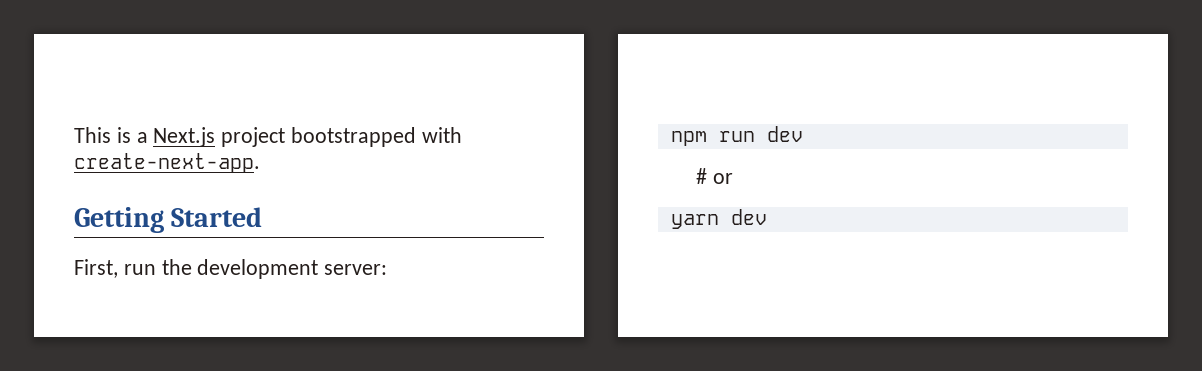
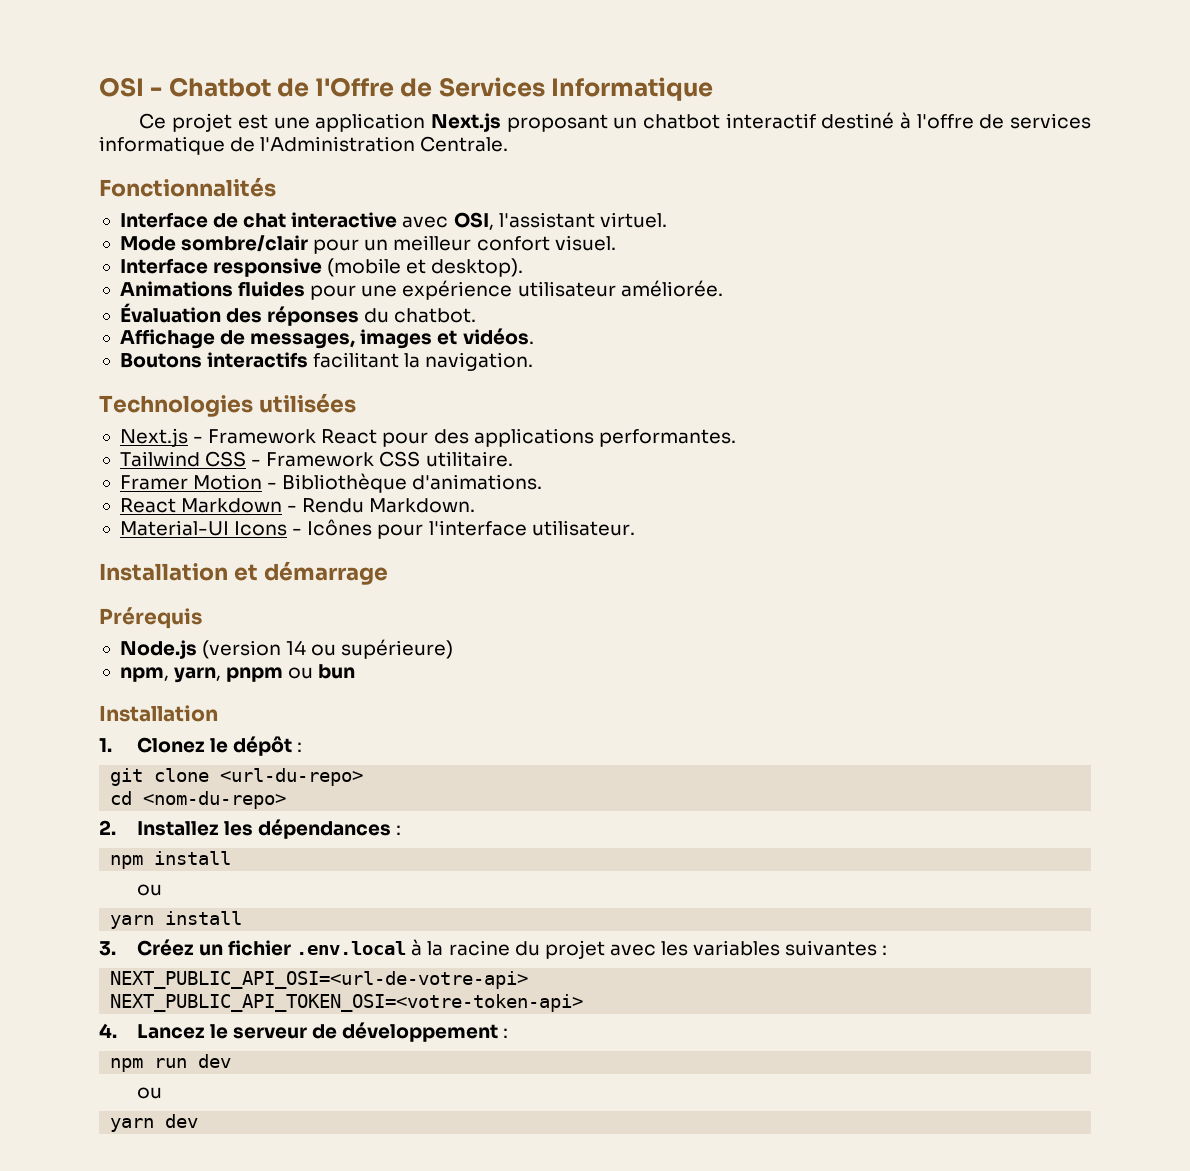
- This is a Next.js project bootstrapped with create-next-app.
- Getting Started
- First, run the development server:
+ OSI - Chatbot de l'Offre de Services Informatique
+ Ce projet est une application Next.js proposant un chatbot interactif destiné à l'offre de services informatique de l'Administration Centrale.
+ Fonctionnalités
+ Interface de chat interactive avec OSI, l'assistant virtuel.
+ Mode sombre/clair pour un meilleur confort visuel.
+ Interface responsive (mobile et desktop).
+ Animations fluides pour une expérience utilisateur améliorée.
+ Évaluation des réponses du chatbot.
+ Affichage de messages, images et vidéos.
+ Boutons interactifs facilitant la navigation.
+ Technologies utilisées
+ Next.js - Framework React pour des applications performantes.
+ Tailwind CSS - Framework CSS utilitaire.
+ Framer Motion - Bibliothèque d'animations.
+ React Markdown - Rendu Markdown.
+ Material-UI Icons - Icônes pour l'interface utilisateur.
+ Installation et démarrage
+ Prérequis
+ Node.js (version 14 ou supérieure)
+ npm, yarn, pnpm ou bun
+ Installation
+ 1. Clonez le dépôt :
+ git clone <url-du-repo>
+ cd <nom-du-repo>
+ 2. Installez les dépendances :
+ npm install
+ ou
+ yarn install
+ 3. Créez un fichier .env.local à la racine du projet avec les variables suivantes :
+ NEXT_PUBLIC_API_OSI=<url-de-votre-api>
+ NEXT_PUBLIC_API_TOKEN_OSI=<votre-token-api>
+ 4. Lancez le serveur de développement :
  npm run dev
- # or
+ ou

